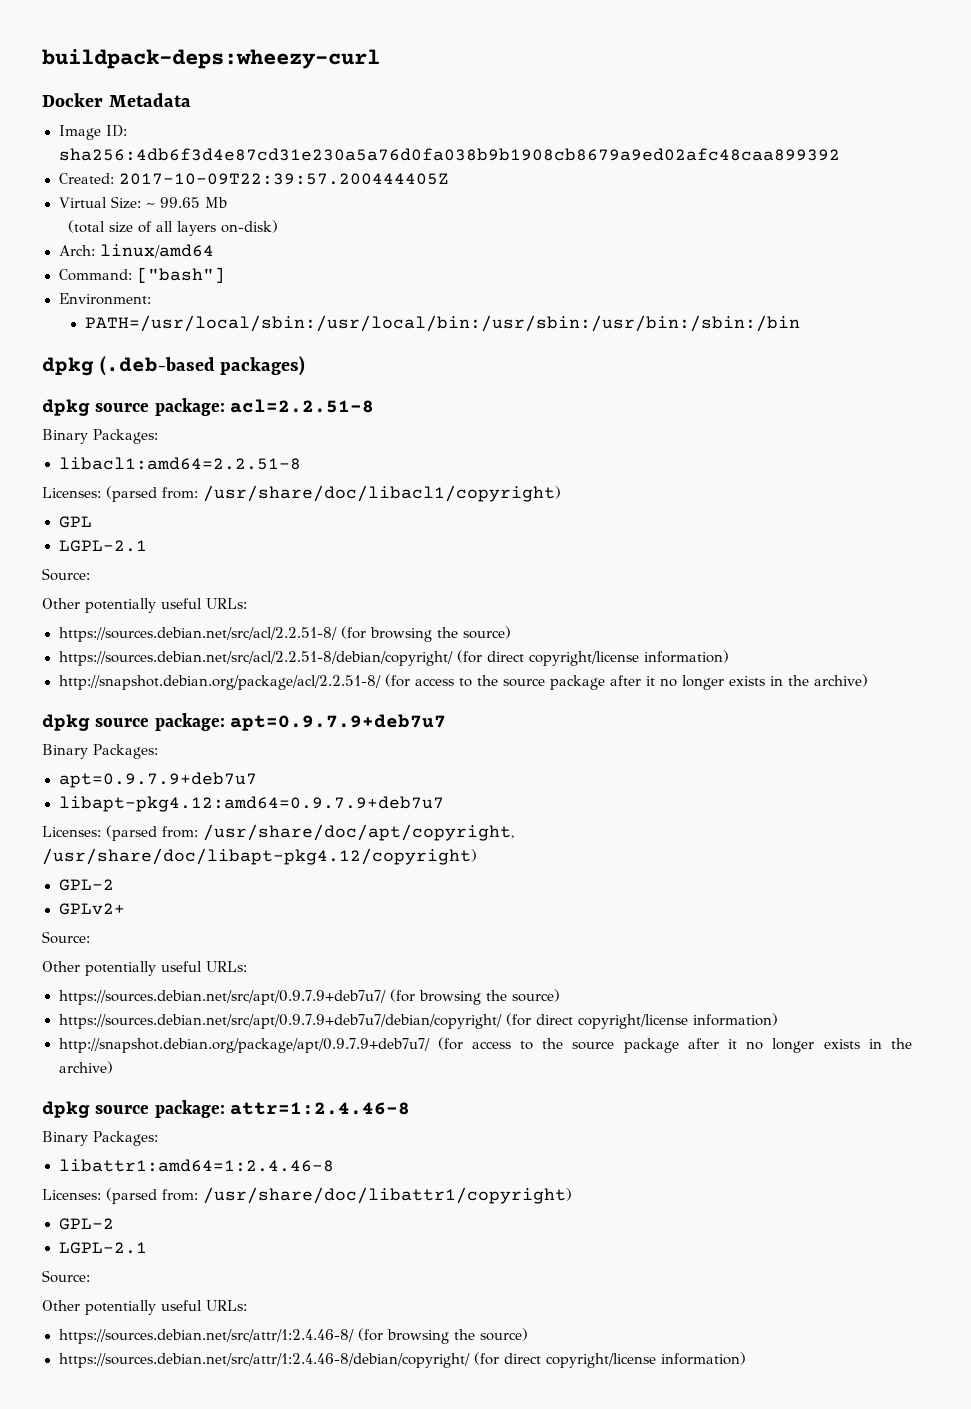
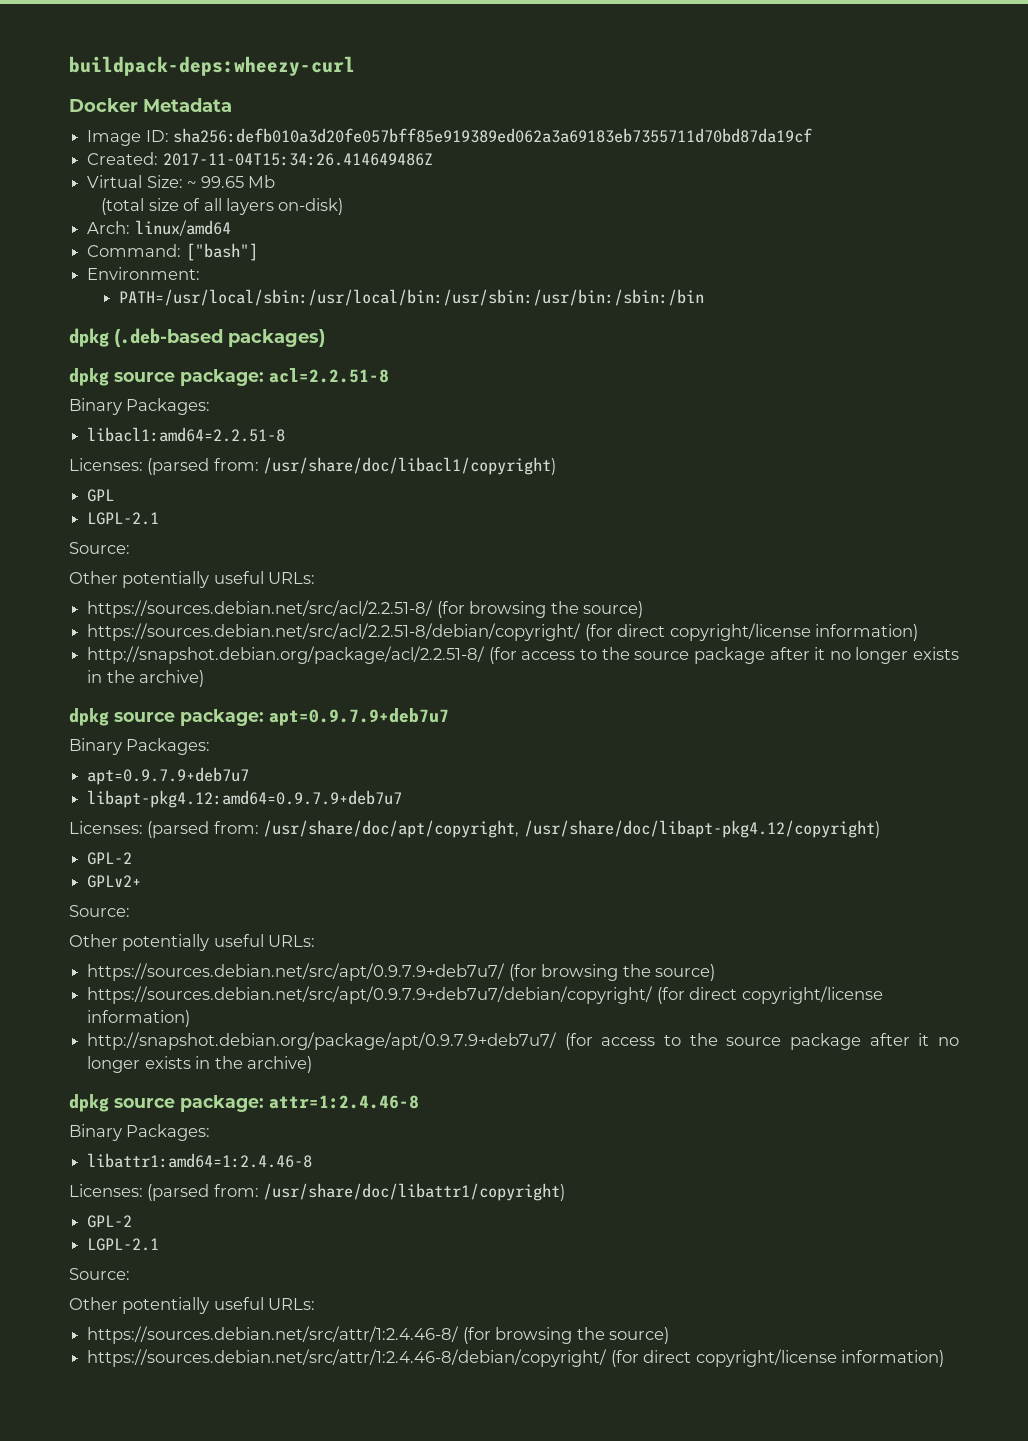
- Image ID: sha256:4db6f3d4e87cd31e230a5a76d0fa038b9b1908cb8679a9ed02afc48caa899392
+ Image ID: sha256:defb010a3d20fe057bff85e919389ed062a3a69183eb7355711d70bd87da19cf
- Created: 2017-10-09T22:39:57.200444405Z
+ Created: 2017-11-04T15:34:26.414649486Z

